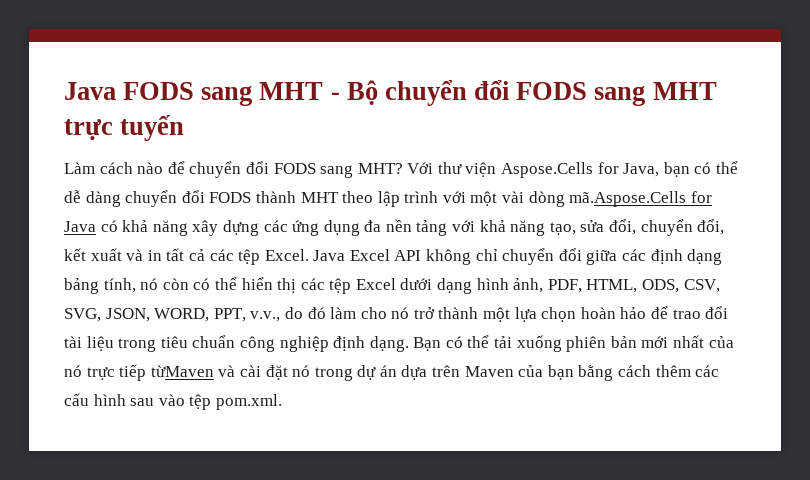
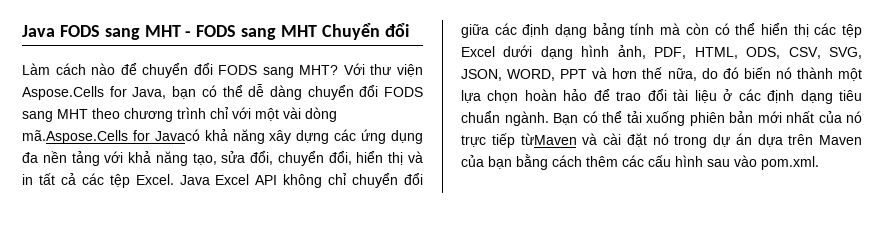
- Java FODS sang MHT - Bộ chuyển đổi FODS sang MHT trực tuyến
+ Java FODS sang MHT - FODS sang MHT Chuyển đổi
- Với thư viện Aspose.Cells for Java, bạn có thể dễ dàng chuyển đổi FODS thành MHT theo lập trình với một vài dòng mã.Aspose.Cells for Java có khả năng xây dựng các ứng dụng đa nền tảng với khả năng tạo, sửa đổi, chuyển đổi, kết xuất và in tất cả các tệp Excel.
+ Với thư viện Aspose.Cells for Java, bạn có thể dễ dàng chuyển đổi FODS sang MHT theo chương trình chỉ với một vài dòng mã.Aspose.Cells for Javacó khả năng xây dựng các ứng dụng đa nền tảng với khả năng tạo, sửa đổi, chuyển đổi, hiển thị và in tất cả các tệp Excel.
- Java Excel API không chỉ chuyển đổi giữa các định dạng bảng tính, nó còn có thể hiển thị các tệp Excel dưới dạng hình ảnh, PDF, HTML, ODS, CSV, SVG, JSON, WORD, PPT, v.v., do đó làm cho nó trở thành một lựa chọn hoàn hảo để trao đổi tài liệu trong tiêu chuẩn công nghiệp định dạng.
+ Java Excel API không chỉ chuyển đổi giữa các định dạng bảng tính mà còn có thể hiển thị các tệp Excel dưới dạng hình ảnh, PDF, HTML, ODS, CSV, SVG, JSON, WORD, PPT và hơn thế nữa, do đó biến nó thành một lựa chọn hoàn hảo để trao đổi tài liệu ở các định dạng tiêu chuẩn ngành.
- Bạn có thể tải xuống phiên bản mới nhất của nó trực tiếp từMaven và cài đặt nó trong dự án dựa trên Maven của bạn bằng cách thêm các cấu hình sau vào tệp pom.xml.
+ Bạn có thể tải xuống phiên bản mới nhất của nó trực tiếp từMaven và cài đặt nó trong dự án dựa trên Maven của bạn bằng cách thêm các cấu hình sau vào pom.xml.

